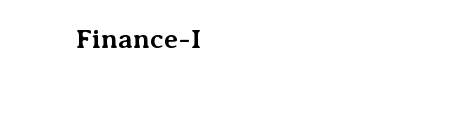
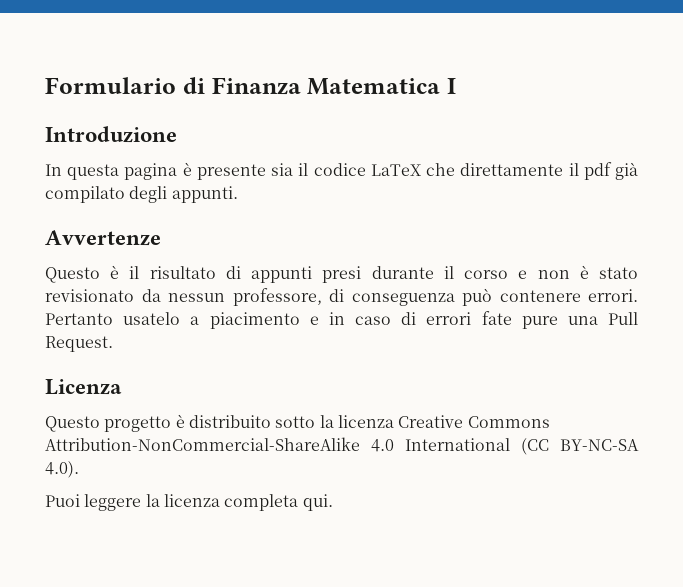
- Finance-I
+ Formulario di Finanza Matematica I
+ Introduzione
+ In questa pagina è presente sia il codice LaTeX che direttamente il pdf già compilato degli appunti.
+ Avvertenze
+ Questo è il risultato di appunti presi durante il corso e non è stato revisionato da nessun professore, di conseguenza può contenere errori. Pertanto usatelo a piacimento e in caso di errori fate pure una Pull Request.
+ Licenza
+ Questo progetto è distribuito sotto la licenza Creative Commons Attribution-NonCommercial-ShareAlike 4.0 International (CC BY-NC-SA 4.0).
+ Puoi leggere la licenza completa qui.

